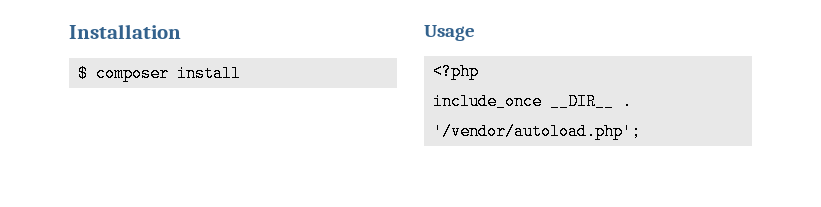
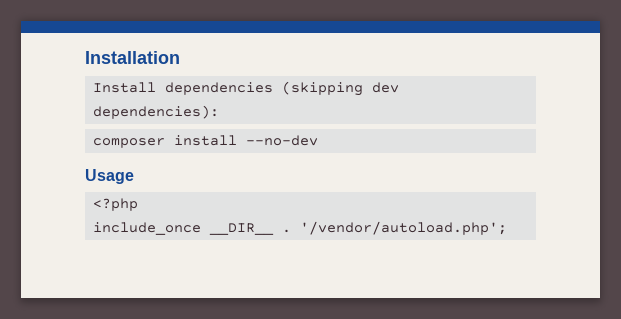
- $ composer install
+ Install dependencies (skipping dev dependencies):
+ composer install --no-dev

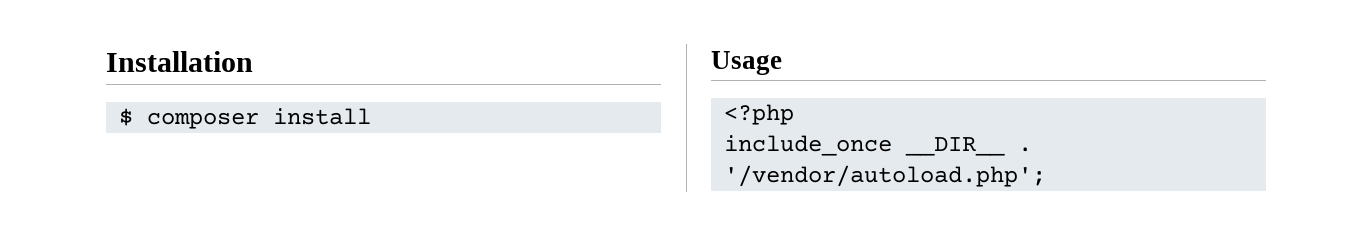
- Install dependencies (skipping dev dependencies):
- composer install --no-dev
+ $ composer install

